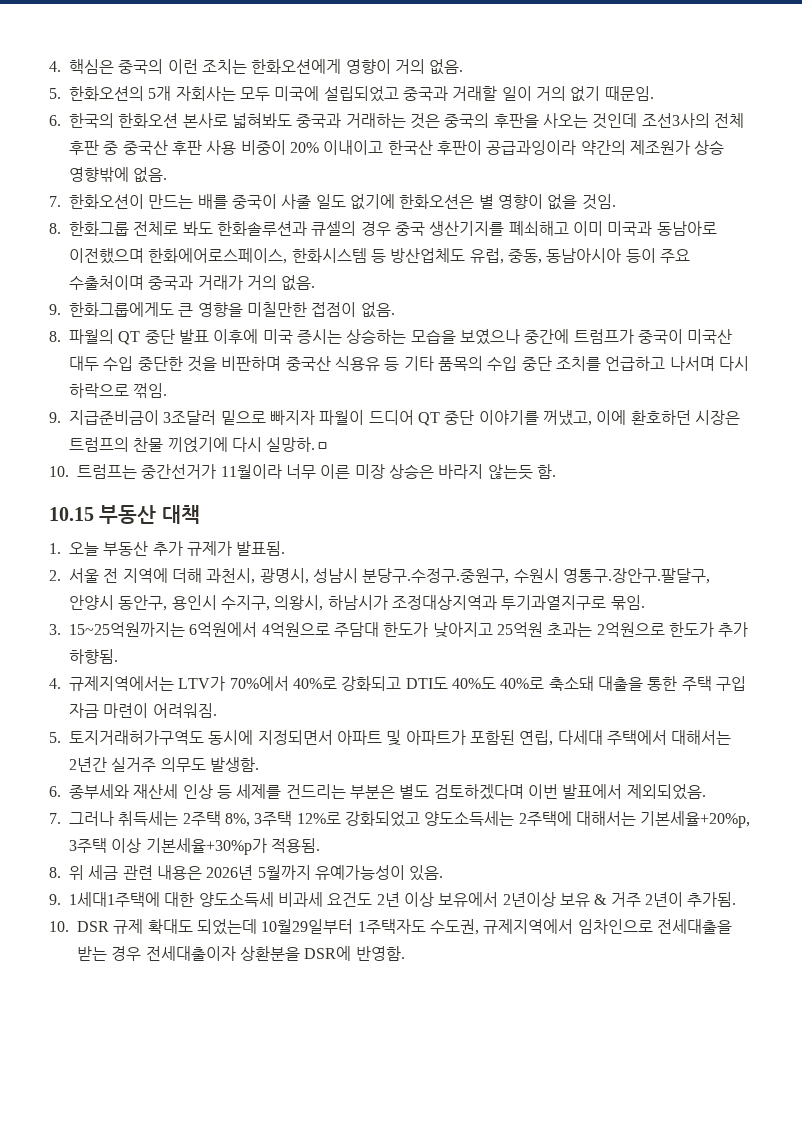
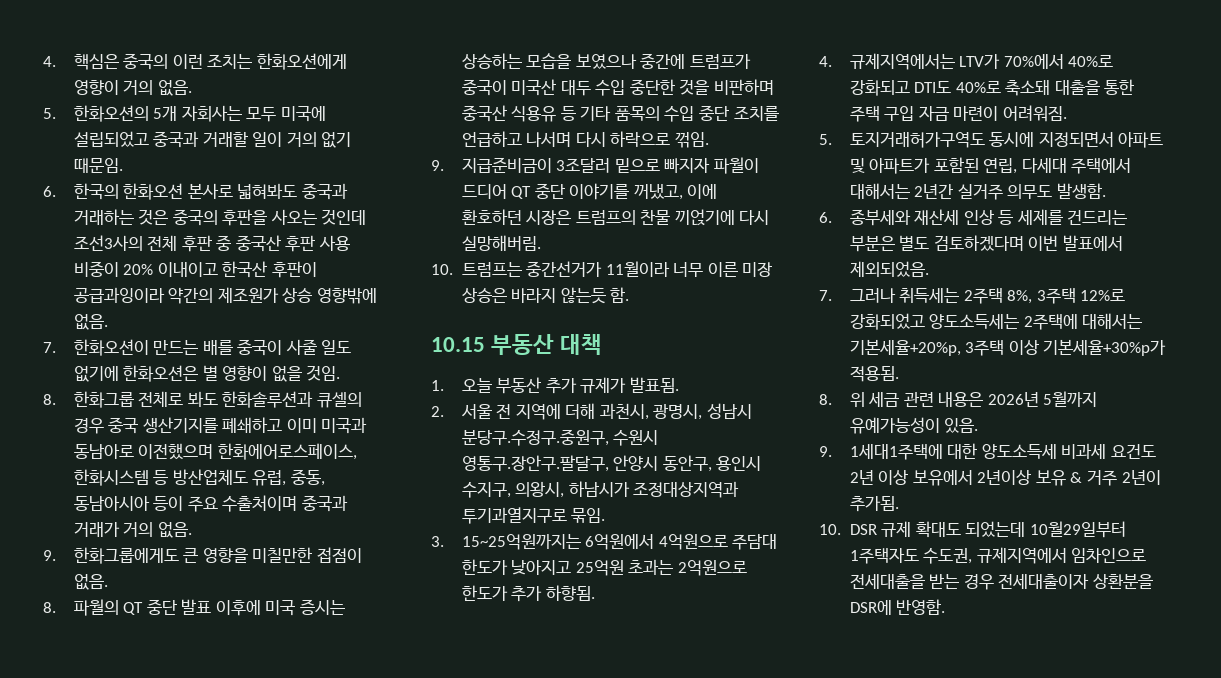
- 8. 한화그룹 전체로 봐도 한화솔루션과 큐셀의 경우 중국 생산기지를 폐쇠해고 이미 미국과 동남아로 이전했으며 한화에어로스페이스, 한화시스템 등 방산업체도 유럽, 중동, 동남아시아 등이 주요 수출처이며 중국과 거래가 거의 없음.
+ 8. 한화그룹 전체로 봐도 한화솔루션과 큐셀의 경우 중국 생산기지를 폐쇄하고 이미 미국과 동남아로 이전했으며 한화에어로스페이스, 한화시스템 등 방산업체도 유럽, 중동, 동남아시아 등이 주요 수출처이며 중국과 거래가 거의 없음.
- 9. 지급준비금이 3조달러 밑으로 빠지자 파월이 드디어 QT 중단 이야기를 꺼냈고, 이에 환호하던 시장은 트럼프의 찬물 끼얹기에 다시 실망하.ㅁ
+ 9. 지급준비금이 3조달러 밑으로 빠지자 파월이 드디어 QT 중단 이야기를 꺼냈고, 이에 환호하던 시장은 트럼프의 찬물 끼얹기에 다시 실망해버림.
- 4. 규제지역에서는 LTV가 70%에서 40%로 강화되고 DTI도 40%도 40%로 축소돼 대출을 통한 주택 구입 자금 마련이 어려워짐.
+ 4. 규제지역에서는 LTV가 70%에서 40%로 강화되고 DTI도 40%로 축소돼 대출을 통한 주택 구입 자금 마련이 어려워짐.

